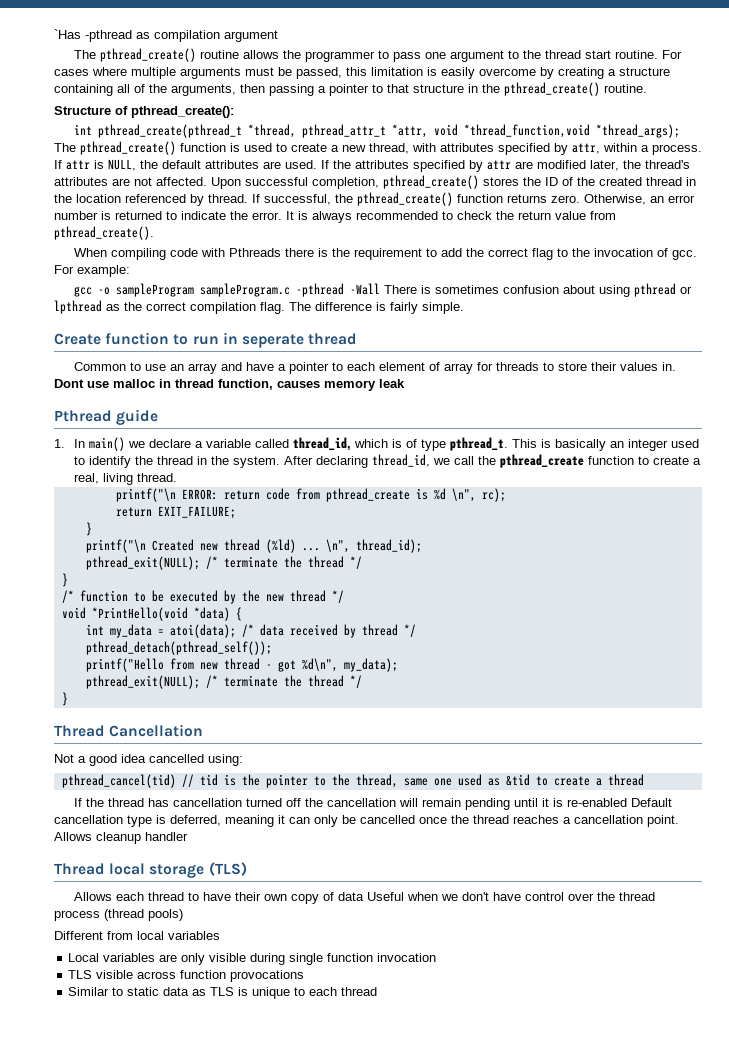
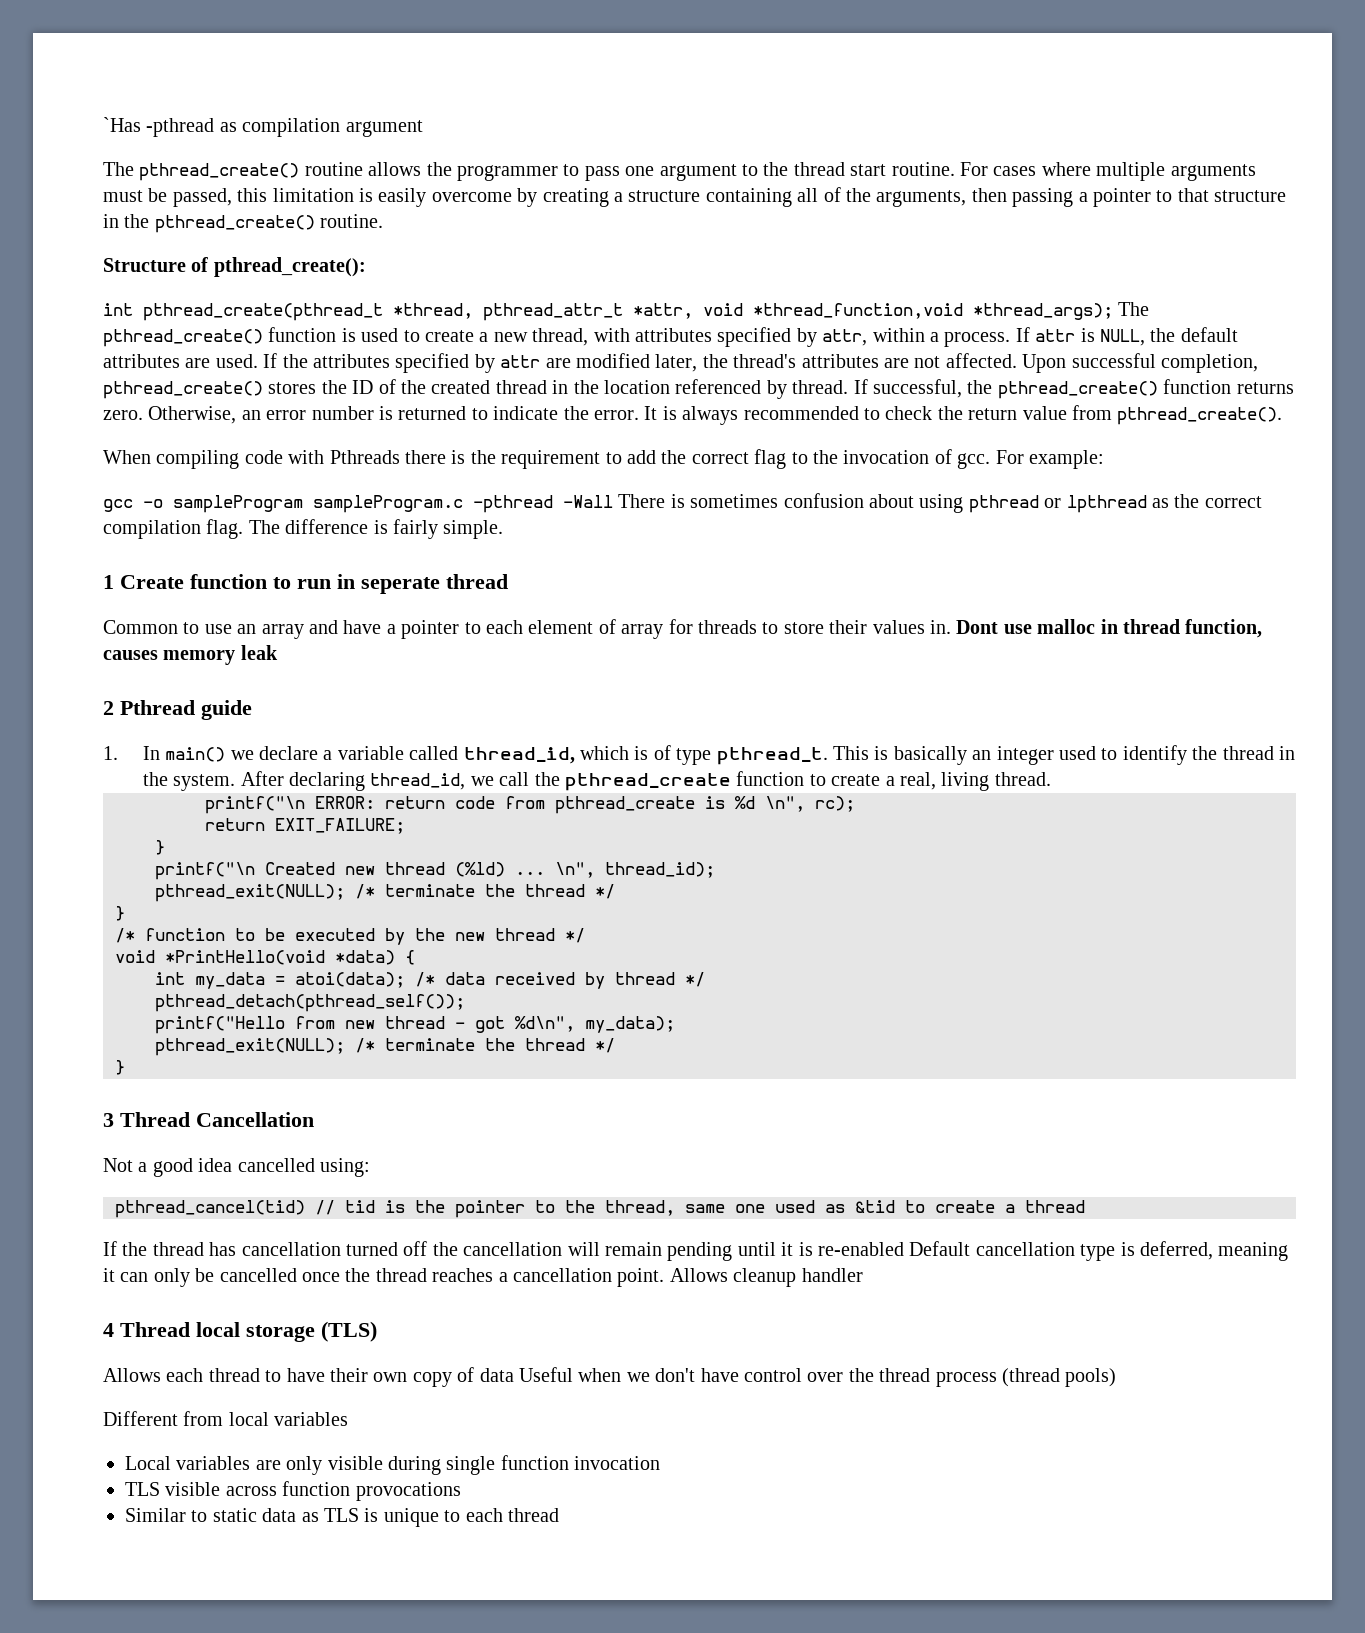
- Create function to run in seperate thread
+ 1 Create function to run in seperate thread
- Pthread guide
+ 2 Pthread guide
- Thread Cancellation
+ 3 Thread Cancellation
- Thread local storage (TLS)
+ 4 Thread local storage (TLS)

